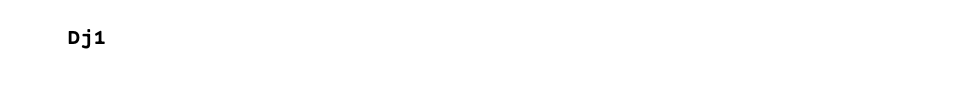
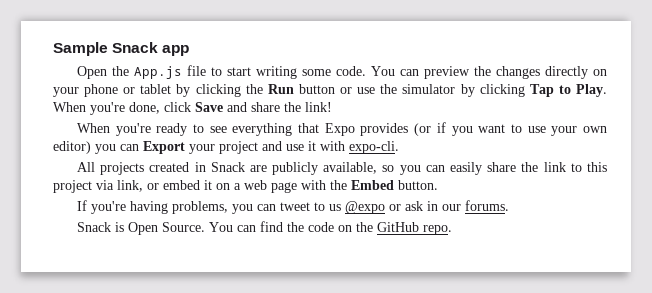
- Dj1
+ Sample Snack app
+ Open the App.js file to start writing some code. You can preview the changes directly on your phone or tablet by clicking the Run button or use the simulator by clicking Tap to Play. When you're done, click Save and share the link!
+ When you're ready to see everything that Expo provides (or if you want to use your own editor) you can Export your project and use it with expo-cli.
+ All projects created in Snack are publicly available, so you can easily share the link to this project via link, or embed it on a web page with the Embed button.
+ If you're having problems, you can tweet to us @expo or ask in our forums.
+ Snack is Open Source. You can find the code on the GitHub repo.

